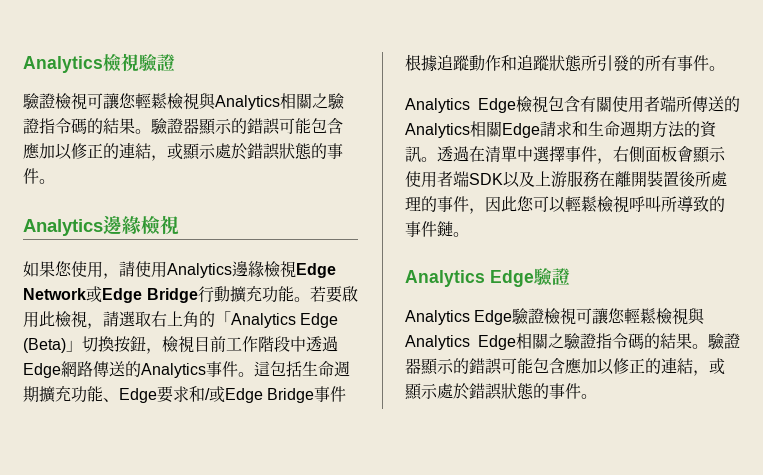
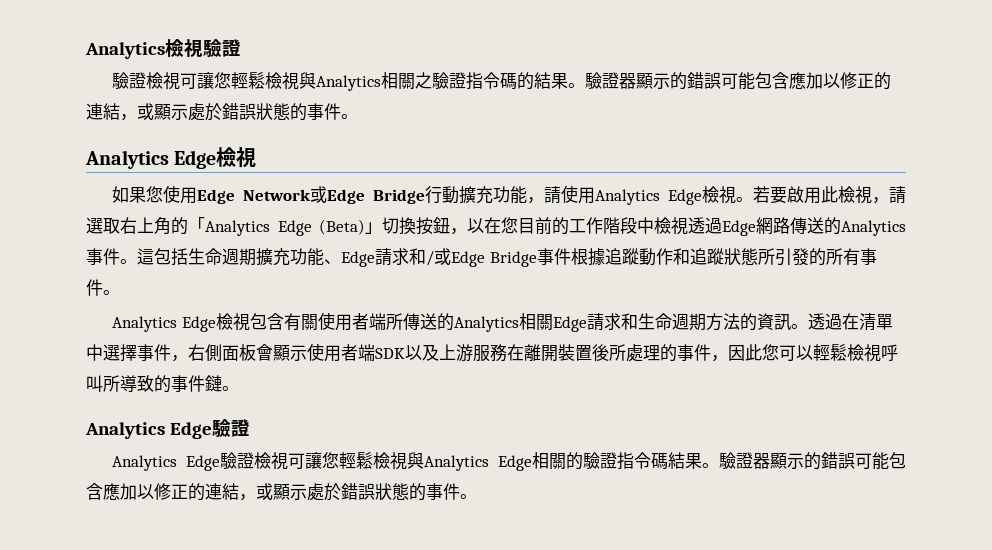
  驗證檢視可讓您輕鬆檢視與Analytics相關之驗證指令碼的結果。驗證器顯示的錯誤可能包含應加以修正的連結，或顯示處於錯誤狀態的事件。
- Analytics邊緣檢視
+ Analytics Edge檢視
- 如果您使用，請使用Analytics邊緣檢視Edge Network或Edge Bridge行動擴充功能。
+ 如果您使用Edge Network或Edge Bridge行動擴充功能，請使用Analytics Edge檢視。
- 若要啟用此檢視，請選取右上角的「Analytics Edge (Beta)」切換按鈕，檢視目前工作階段中透過Edge網路傳送的Analytics事件。
+ 若要啟用此檢視，請選取右上角的「Analytics Edge (Beta)」切換按鈕，以在您目前的工作階段中檢視透過Edge網路傳送的Analytics事件。
- 這包括生命週期擴充功能、Edge要求和/或Edge Bridge事件根據追蹤動作和追蹤狀態所引發的所有事件。
+ 這包括生命週期擴充功能、Edge請求和/或Edge Bridge事件根據追蹤動作和追蹤狀態所引發的所有事件。
- Analytics Edge驗證檢視可讓您輕鬆檢視與Analytics Edge相關之驗證指令碼的結果。
+ Analytics Edge驗證檢視可讓您輕鬆檢視與Analytics Edge相關的驗證指令碼結果。

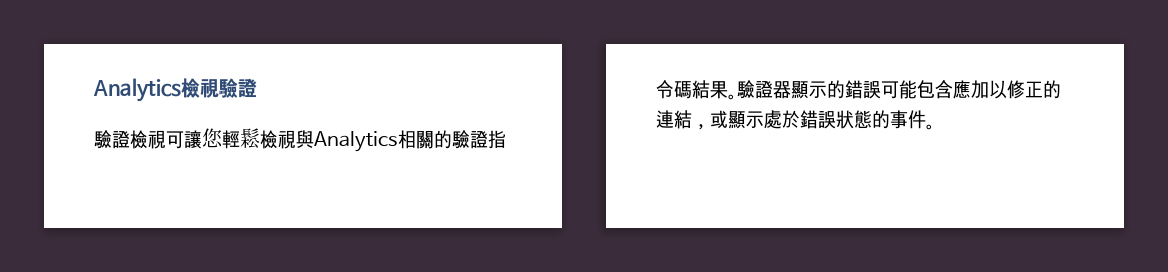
- 驗證檢視可讓您輕鬆檢視與Analytics相關之驗證指令碼的結果。驗證器顯示的錯誤可能包含應加以修正的連結，或顯示處於錯誤狀態的事件。
- Analytics Edge檢視
- 如果您使用Edge Network或Edge Bridge行動擴充功能，請使用Analytics Edge檢視。若要啟用此檢視，請選取右上角的「Analytics Edge (Beta)」切換按鈕，以在您目前的工作階段中檢視透過Edge網路傳送的Analytics事件。這包括生命週期擴充功能、Edge請求和/或Edge Bridge事件根據追蹤動作和追蹤狀態所引發的所有事件。
- Analytics Edge檢視包含有關使用者端所傳送的Analytics相關Edge請求和生命週期方法的資訊。透過在清單中選擇事件，右側面板會顯示使用者端SDK以及上游服務在離開裝置後所處理的事件，因此您可以輕鬆檢視呼叫所導致的事件鏈。
- Analytics Edge驗證
- Analytics Edge驗證檢視可讓您輕鬆檢視與Analytics Edge相關的驗證指令碼結果。
+ 驗證檢視可讓您輕鬆檢視與Analytics相關的驗證指令碼結果。

